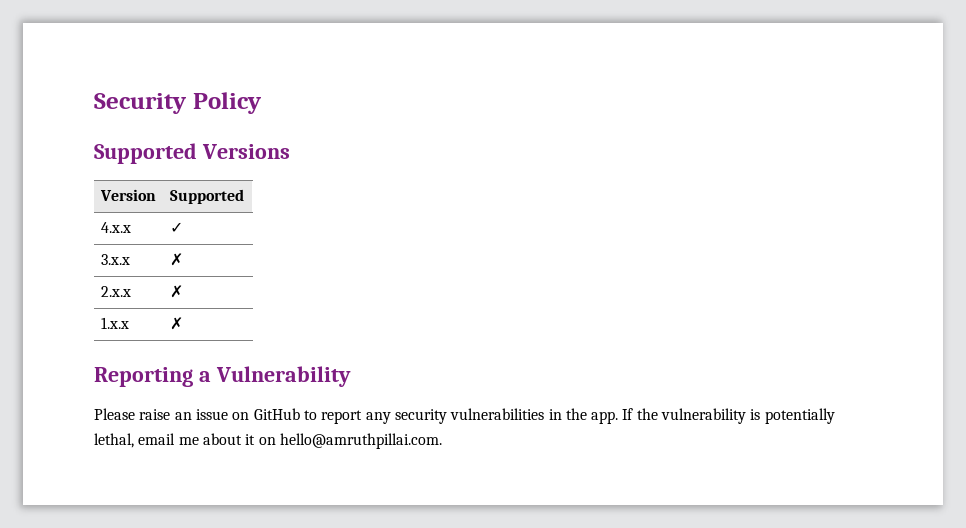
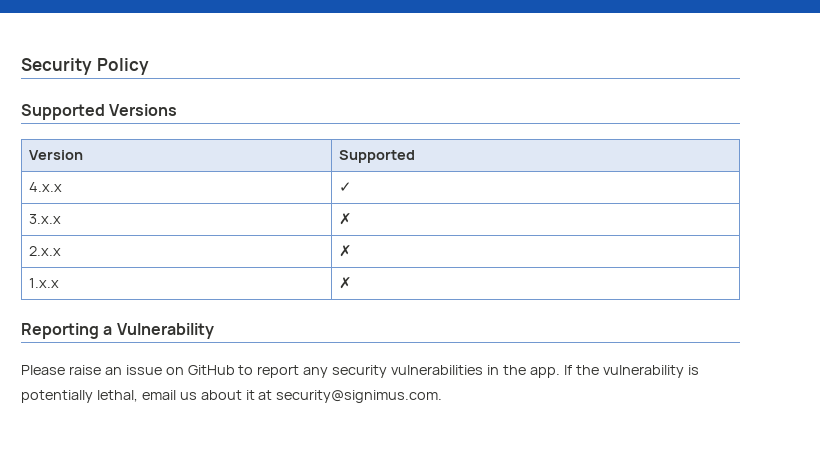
- If the vulnerability is potentially lethal, email me about it on hello@amruthpillai.com.
+ If the vulnerability is potentially lethal, email us about it at security@signimus.com.

